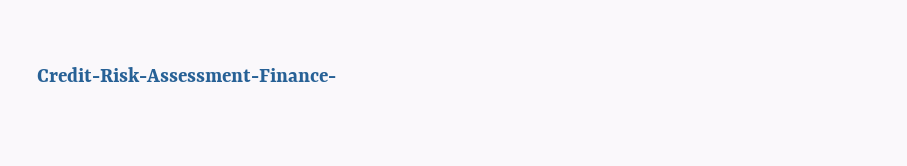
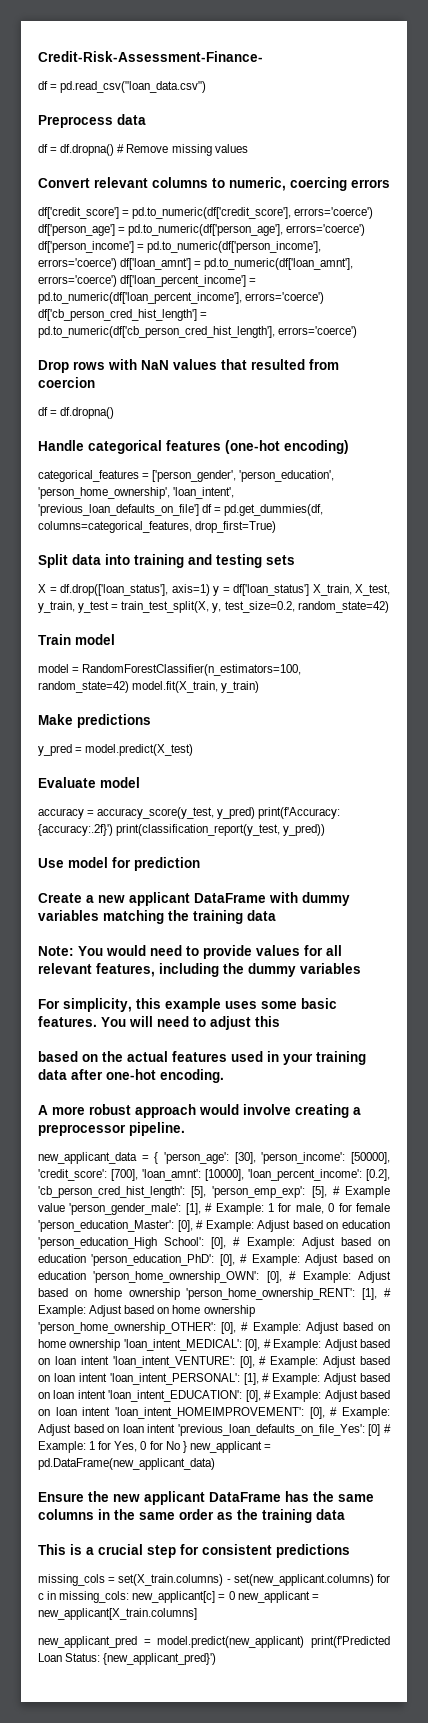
+ df = pd.read_csv("loan_data.csv")
+ Preprocess data
+ df = df.dropna() # Remove missing values
+ Convert relevant columns to numeric, coercing errors
+ df['credit_score'] = pd.to_numeric(df['credit_score'], errors='coerce') df['person_age'] = pd.to_numeric(df['person_age'], errors='coerce') df['person_income'] = pd.to_numeric(df['person_income'], errors='coerce') df['loan_amnt'] = pd.to_numeric(df['loan_amnt'], errors='coerce') df['loan_percent_income'] = pd.to_numeric(df['loan_percent_income'], errors='coerce') df['cb_person_cred_hist_length'] = pd.to_numeric(df['cb_person_cred_hist_length'], errors='coerce')
+ Drop rows with NaN values that resulted from coercion
+ df = df.dropna()
+ Handle categorical features (one-hot encoding)
+ categorical_features = ['person_gender', 'person_education', 'person_home_ownership', 'loan_intent', 'previous_loan_defaults_on_file'] df = pd.get_dummies(df, columns=categorical_features, drop_first=True)
+ Split data into training and testing sets
+ X = df.drop(['loan_status'], axis=1) y = df['loan_status'] X_train, X_test, y_train, y_test = train_test_split(X, y, test_size=0.2, random_state=42)
+ Train model
+ model = RandomForestClassifier(n_estimators=100, random_state=42) model.fit(X_train, y_train)
+ Make predictions
+ y_pred = model.predict(X_test)
+ Evaluate model
+ accuracy = accuracy_score(y_test, y_pred) print(f'Accuracy: {accuracy:.2f}') print(classification_report(y_test, y_pred))
+ Use model for prediction
+ Create a new applicant DataFrame with dummy variables matching the training data
+ Note: You would need to provide values for all relevant features, including the dummy variables
+ For simplicity, this example uses some basic features. You will need to adjust this
+ based on the actual features used in your training data after one-hot encoding.
+ A more robust approach would involve creating a preprocessor pipeline.
+ new_applicant_data = { 'person_age': [30], 'person_income': [50000], 'credit_score': [700], 'loan_amnt': [10000], 'loan_percent_income': [0.2], 'cb_person_cred_hist_length': [5], 'person_emp_exp': [5], # Example value 'person_gender_male': [1], # Example: 1 for male, 0 for female 'person_education_Master': [0], # Example: Adjust based on education 'person_education_High School': [0], # Example: Adjust based on education 'person_education_PhD': [0], # Example: Adjust based on education 'person_home_ownership_OWN': [0], # Example: Adjust based on home ownership 'person_home_ownership_RENT': [1], # Example: Adjust based on home ownership 'person_home_ownership_OTHER': [0], # Example: Adjust based on home ownership 'loan_intent_MEDICAL': [0], # Example: Adjust based on loan intent 'loan_intent_VENTURE': [0], # Example: Adjust based on loan intent 'loan_intent_PERSONAL': [1], # Example: Adjust based on loan intent 'loan_intent_EDUCATION': [0], # Example: Adjust based on loan intent 'loan_intent_HOMEIMPROVEMENT': [0], # Example: Adjust based on loan intent 'previous_loan_defaults_on_file_Yes': [0] # Example: 1 for Yes, 0 for No } new_applicant = pd.DataFrame(new_applicant_data)
+ Ensure the new applicant DataFrame has the same columns in the same order as the training data
+ This is a crucial step for consistent predictions
+ missing_cols = set(X_train.columns) - set(new_applicant.columns) for c in missing_cols: new_applicant[c] = 0 new_applicant = new_applicant[X_train.columns]
+ new_applicant_pred = model.predict(new_applicant) print(f'Predicted Loan Status: {new_applicant_pred}')

